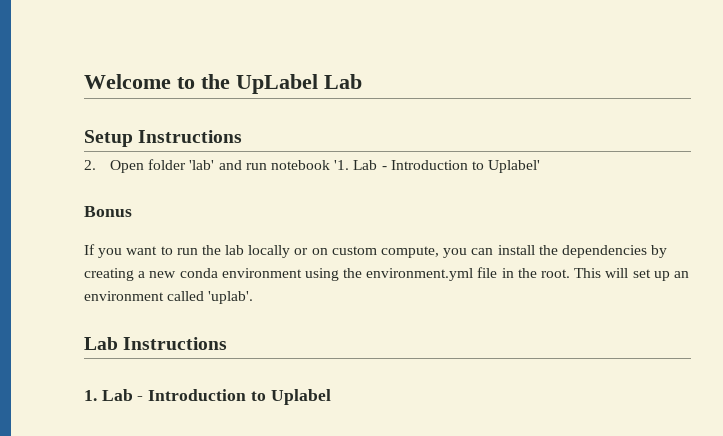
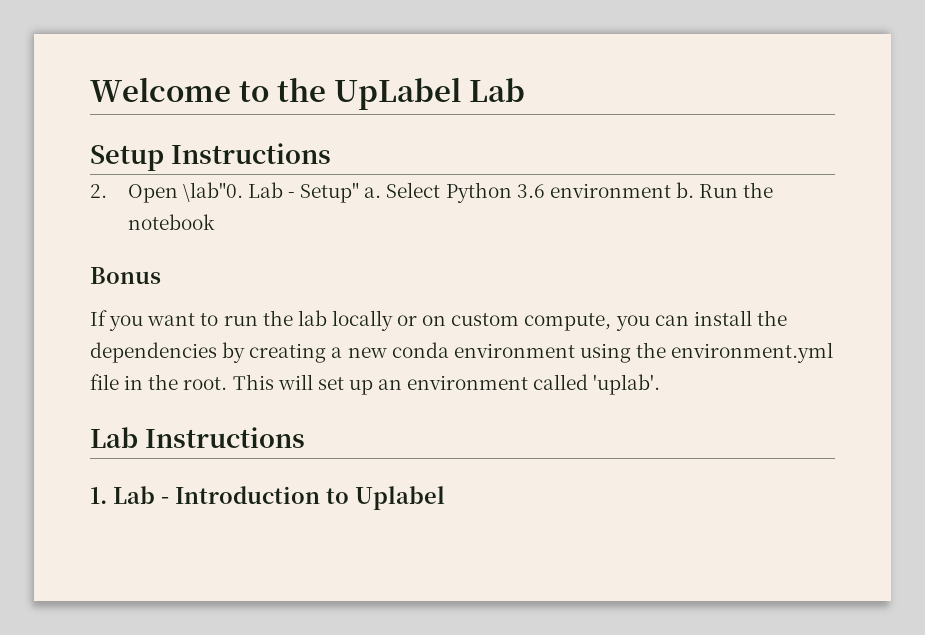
- 2. Open folder 'lab' and run notebook '1. Lab - Introduction to Uplabel'
+ 2. Open \lab"0. Lab - Setup" a. Select Python 3.6 environment b. Run the notebook

